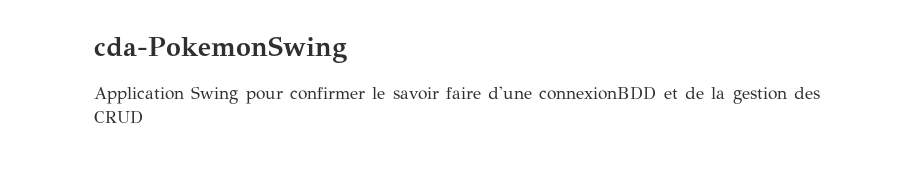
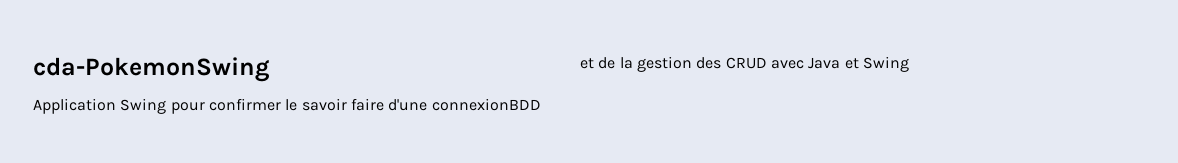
- Application Swing pour confirmer le savoir faire d'une connexionBDD et de la gestion des CRUD
+ Application Swing pour confirmer le savoir faire d'une connexionBDD et de la gestion des CRUD avec Java et Swing

